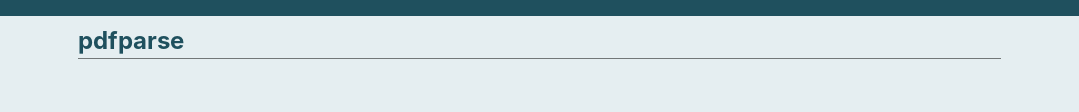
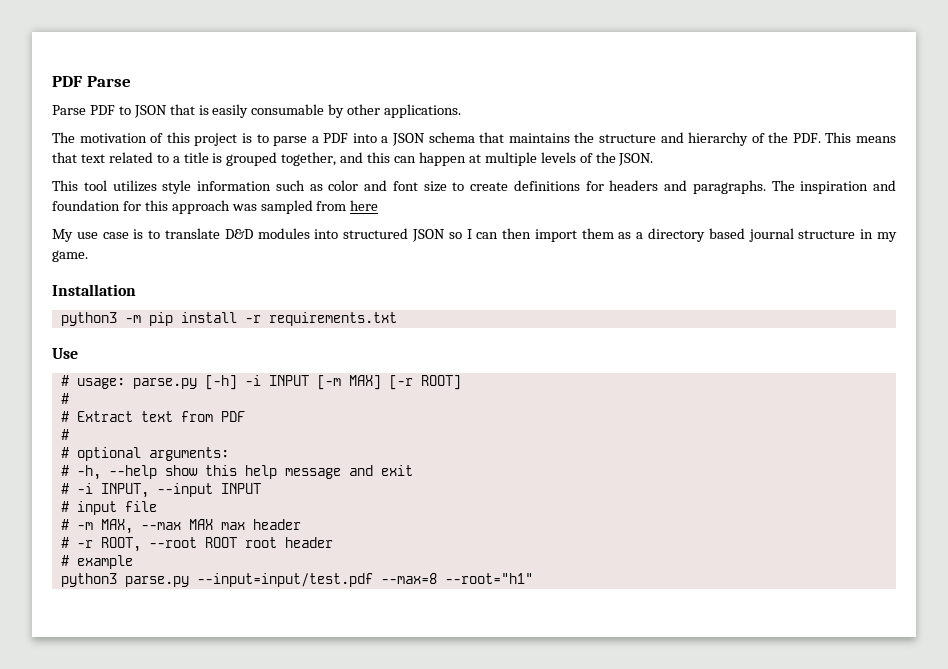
- pdfparse
+ PDF Parse
+ Parse PDF to JSON that is easily consumable by other applications.
+ The motivation of this project is to parse a PDF into a JSON schema that maintains the structure and hierarchy of the PDF. This means that text related to a title is grouped together, and this can happen at multiple levels of the JSON.
+ This tool utilizes style information such as color and font size to create definitions for headers and paragraphs. The inspiration and foundation for this approach was sampled from here
+ My use case is to translate D&D modules into structured JSON so I can then import them as a directory based journal structure in my game.
+ Installation
+ python3 -m pip install -r requirements.txt
+ Use
+ # usage: parse.py [-h] -i INPUT [-m MAX] [-r ROOT]
+ #
+ # Extract text from PDF
+ #
+ # optional arguments:
+ # -h, --help show this help message and exit
+ # -i INPUT, --input INPUT
+ # input file
+ # -m MAX, --max MAX max header
+ # -r ROOT, --root ROOT root header
+ # example
+ python3 parse.py --input=input/test.pdf --max=8 --root="h1"

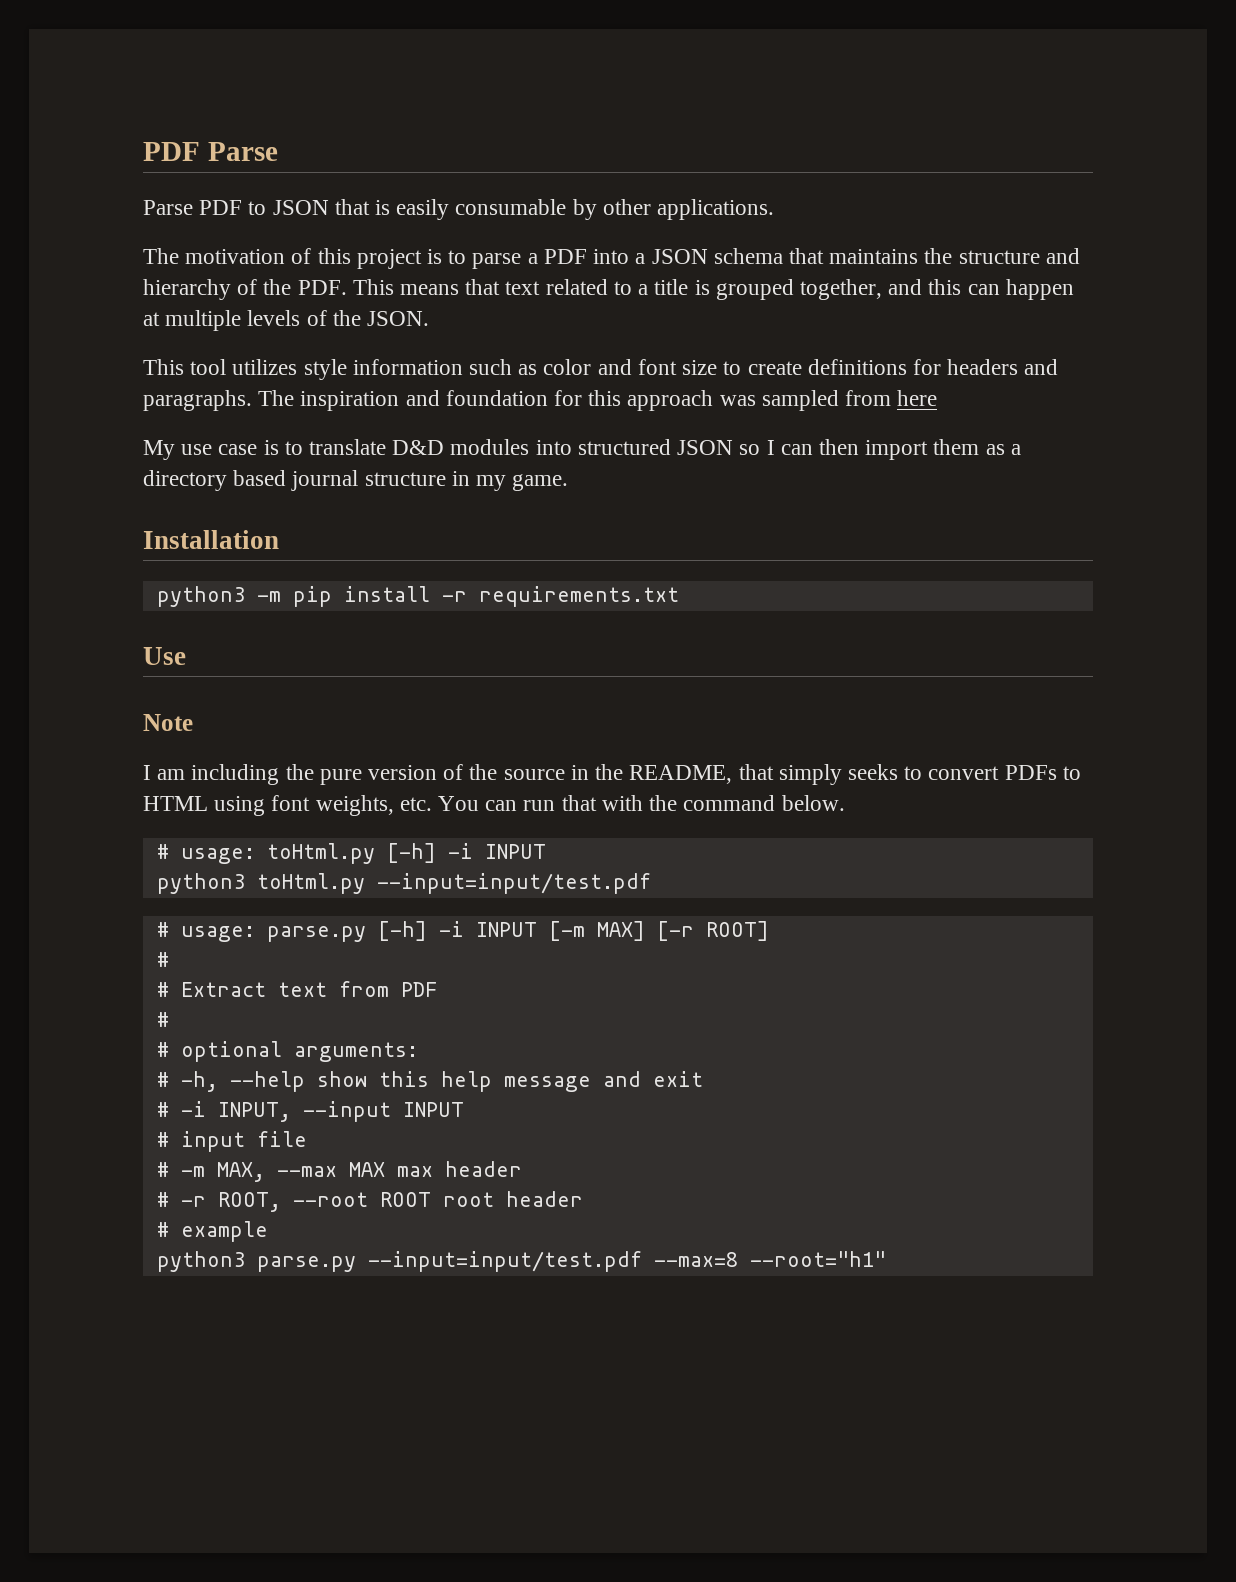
+ Note
+ I am including the pure version of the source in the README, that simply seeks to convert PDFs to HTML using font weights, etc. You can run that with the command below.
+ # usage: toHtml.py [-h] -i INPUT
+ python3 toHtml.py --input=input/test.pdf

